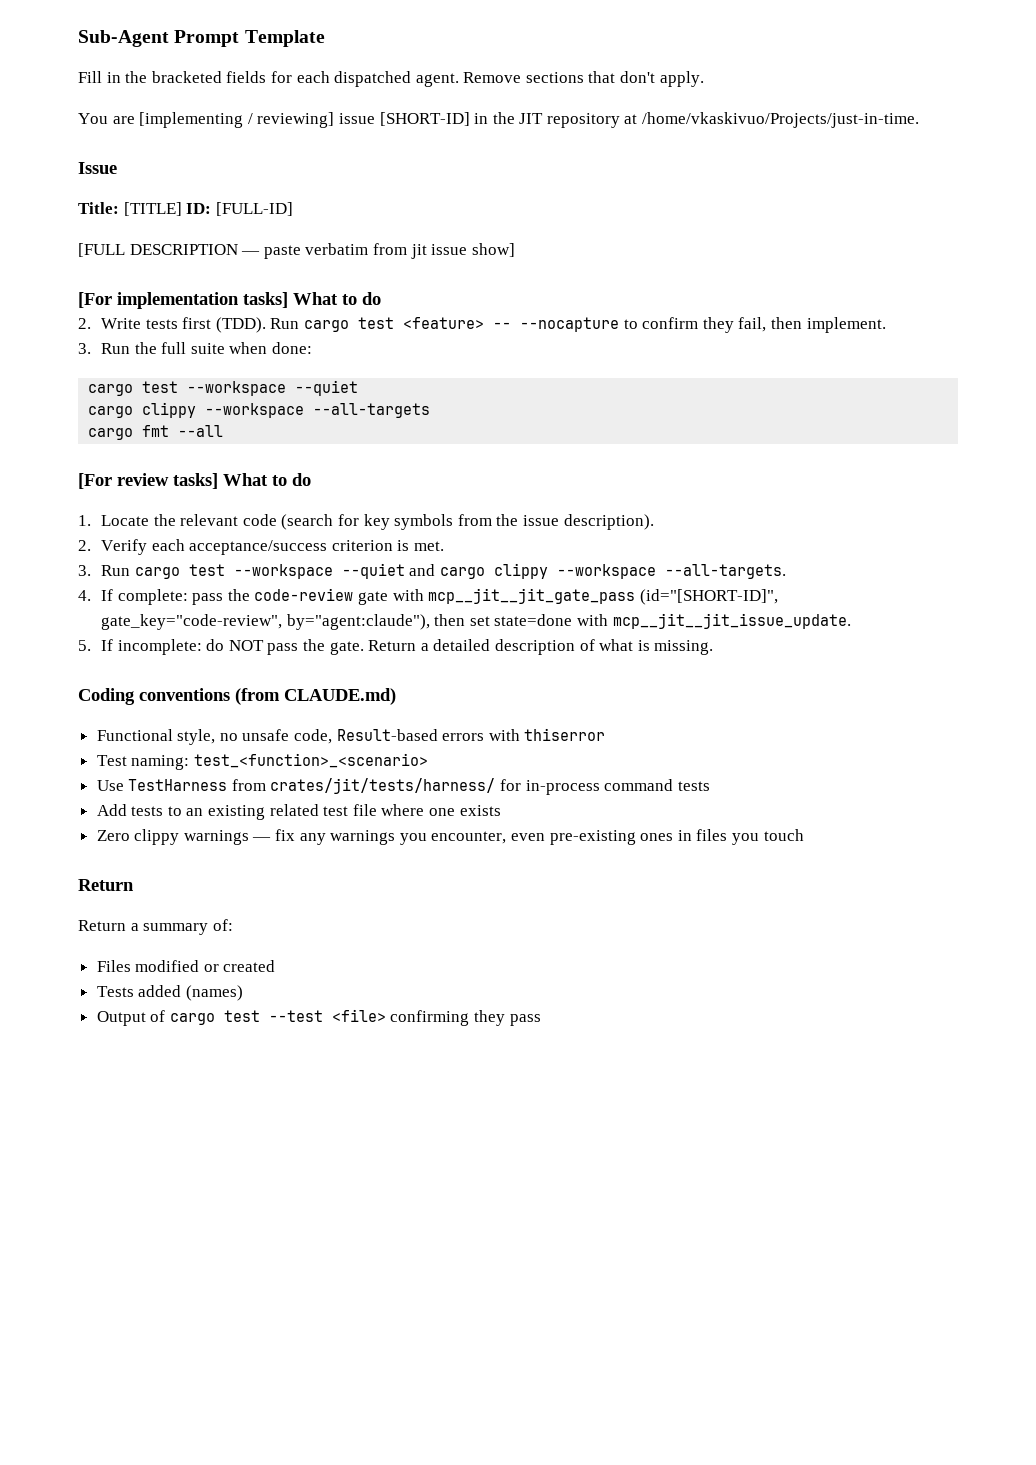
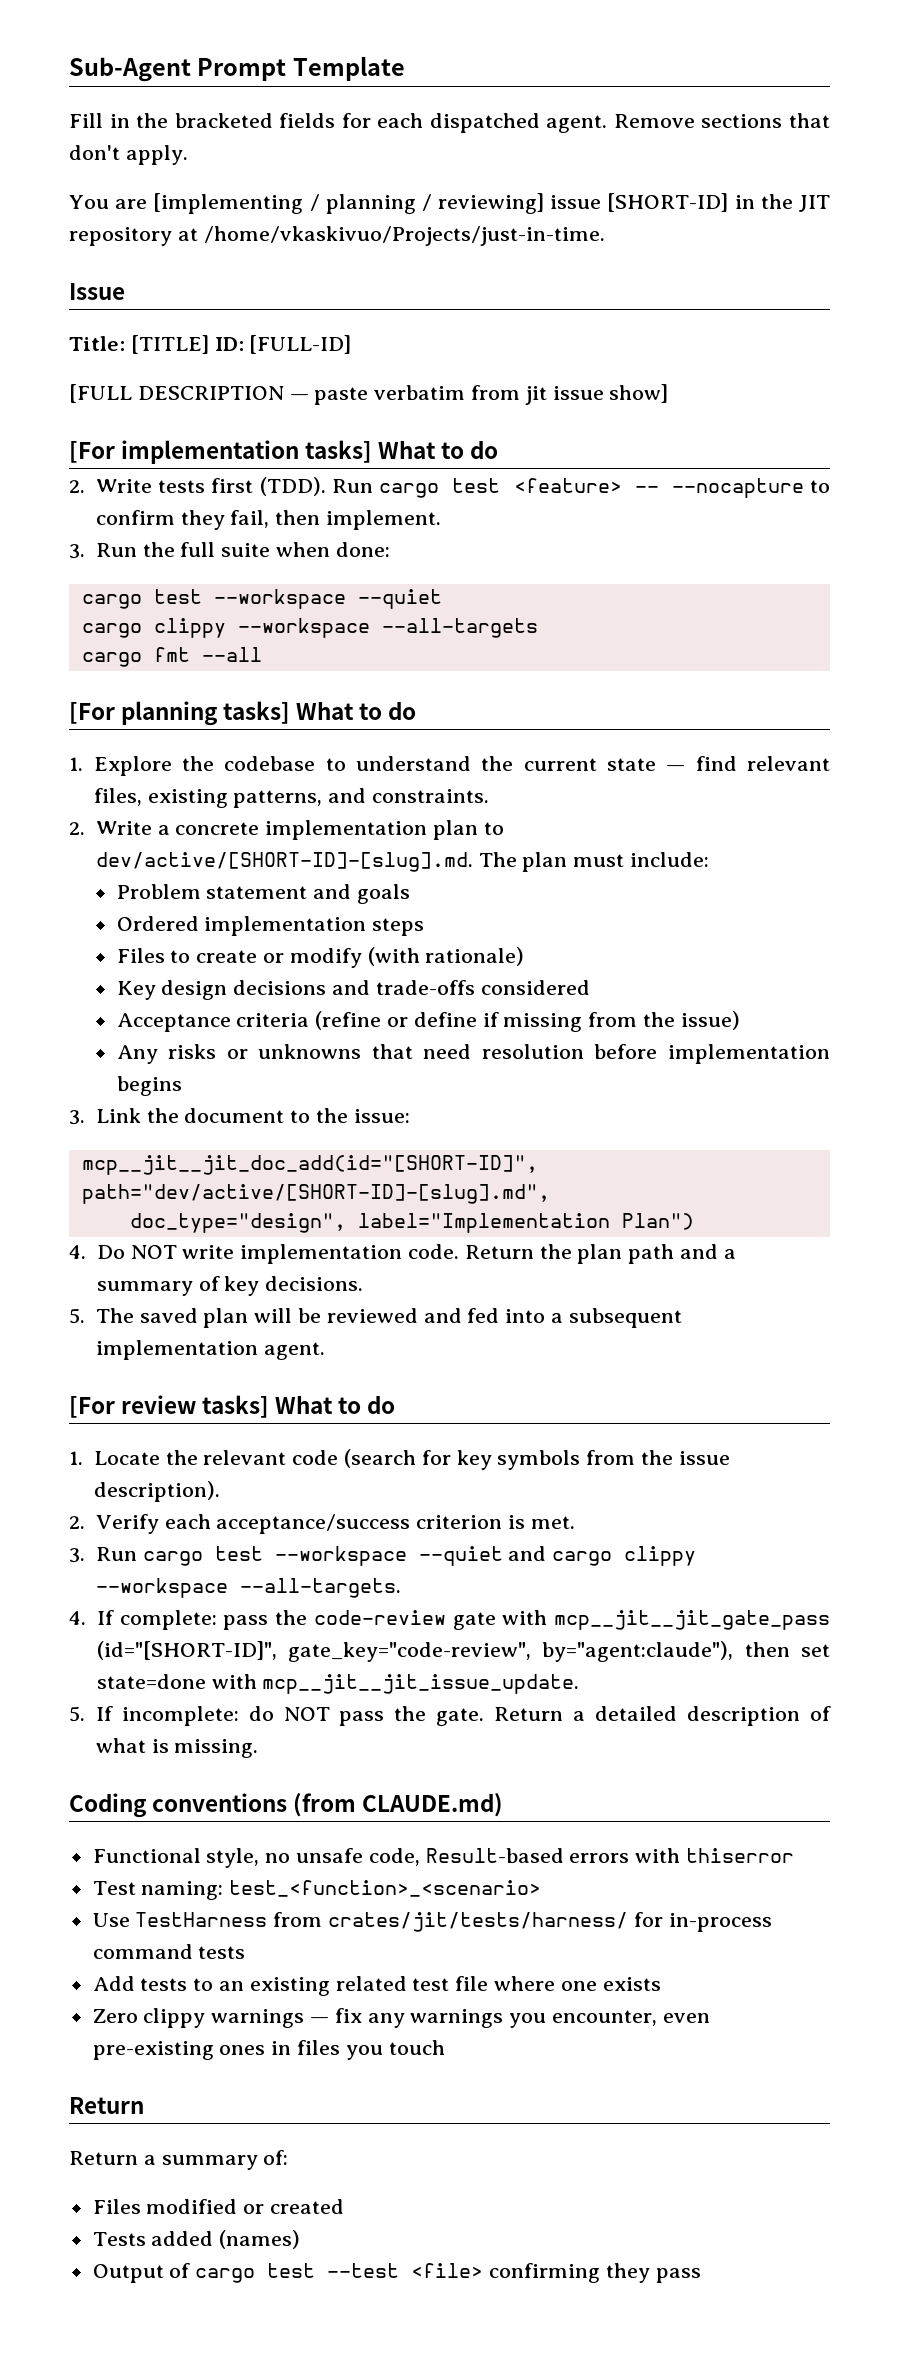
- You are [implementing / reviewing] issue [SHORT-ID] in the JIT repository at /home/vkaskivuo/Projects/just-in-time.
+ You are [implementing / planning / reviewing] issue [SHORT-ID] in the JIT repository at /home/vkaskivuo/Projects/just-in-time.
+ [For planning tasks] What to do
+ 1. Explore the codebase to understand the current state — find relevant files, existing patterns, and constraints.
+ 2. Write a concrete implementation plan to dev/active/[SHORT-ID]-[slug].md. The plan must include:
+ Problem statement and goals
+ Ordered implementation steps
+ Files to create or modify (with rationale)
+ Key design decisions and trade-offs considered
+ Acceptance criteria (refine or define if missing from the issue)
+ Any risks or unknowns that need resolution before implementation begins
+ 3. Link the document to the issue:
+ mcp__jit__jit_doc_add(id="[SHORT-ID]", path="dev/active/[SHORT-ID]-[slug].md",
+ doc_type="design", label="Implementation Plan")
+ 4. Do NOT write implementation code. Return the plan path and a summary of key decisions.
+ 5. The saved plan will be reviewed and fed into a subsequent implementation agent.

